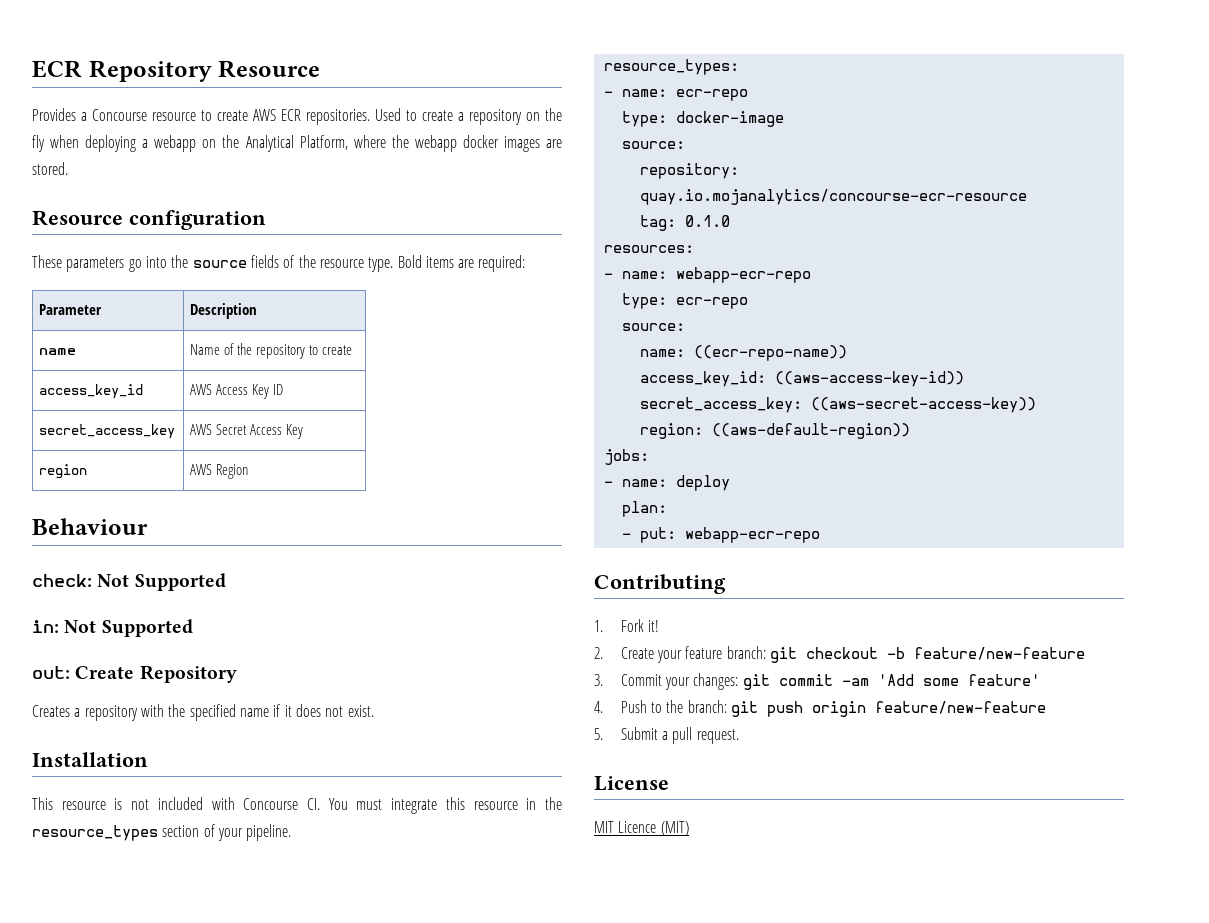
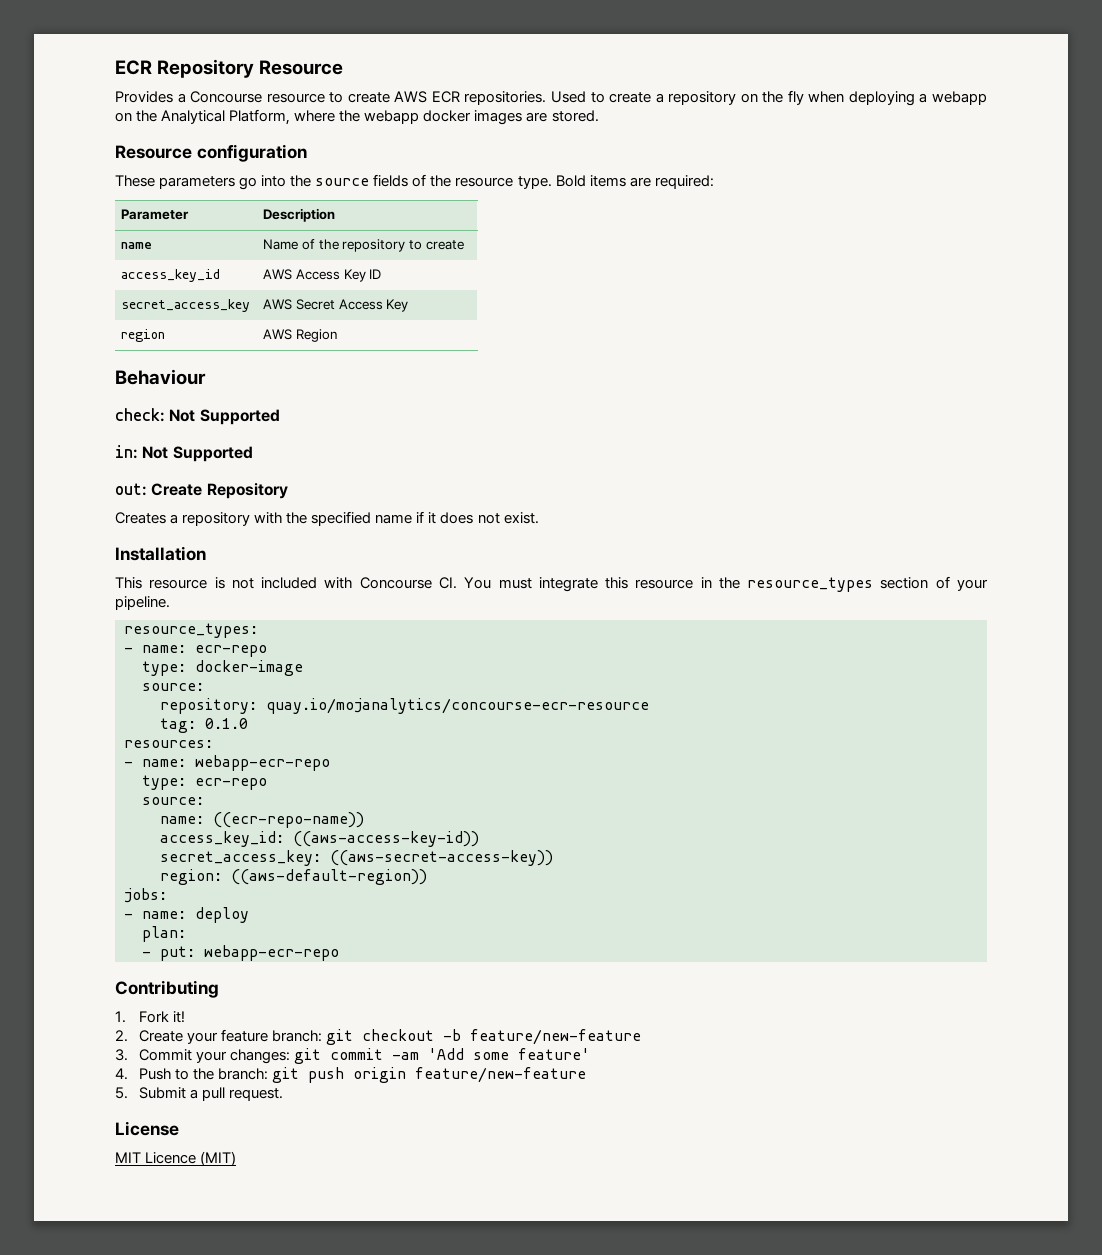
- repository: quay.io.mojanalytics/concourse-ecr-resource
+ repository: quay.io/mojanalytics/concourse-ecr-resource

